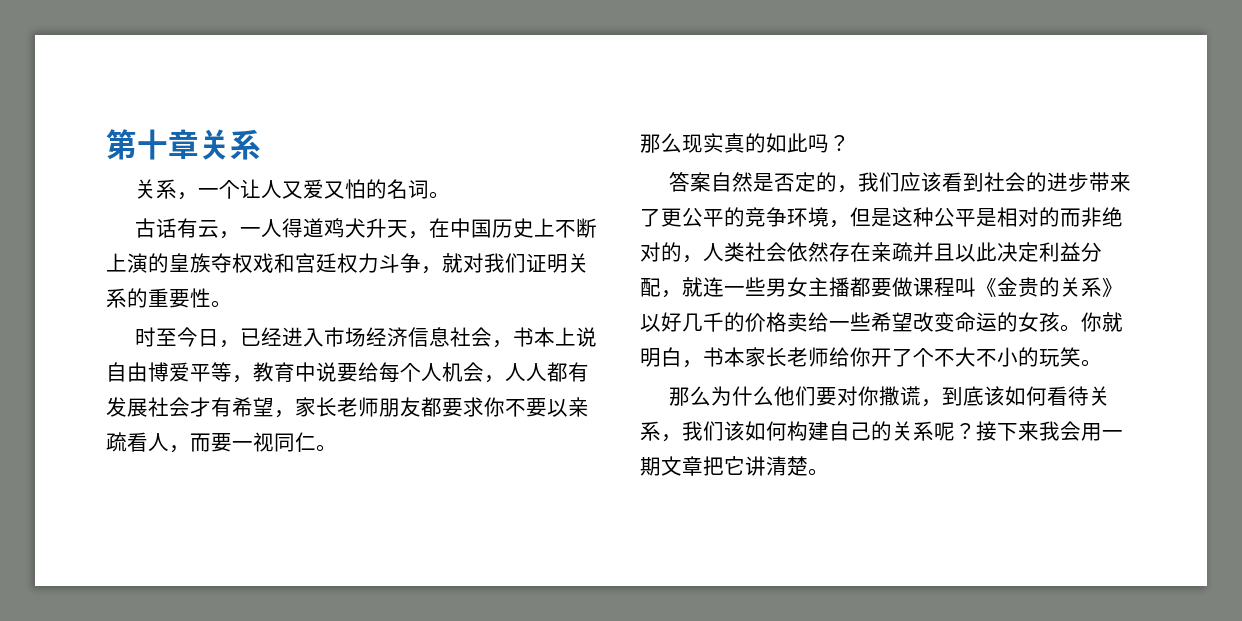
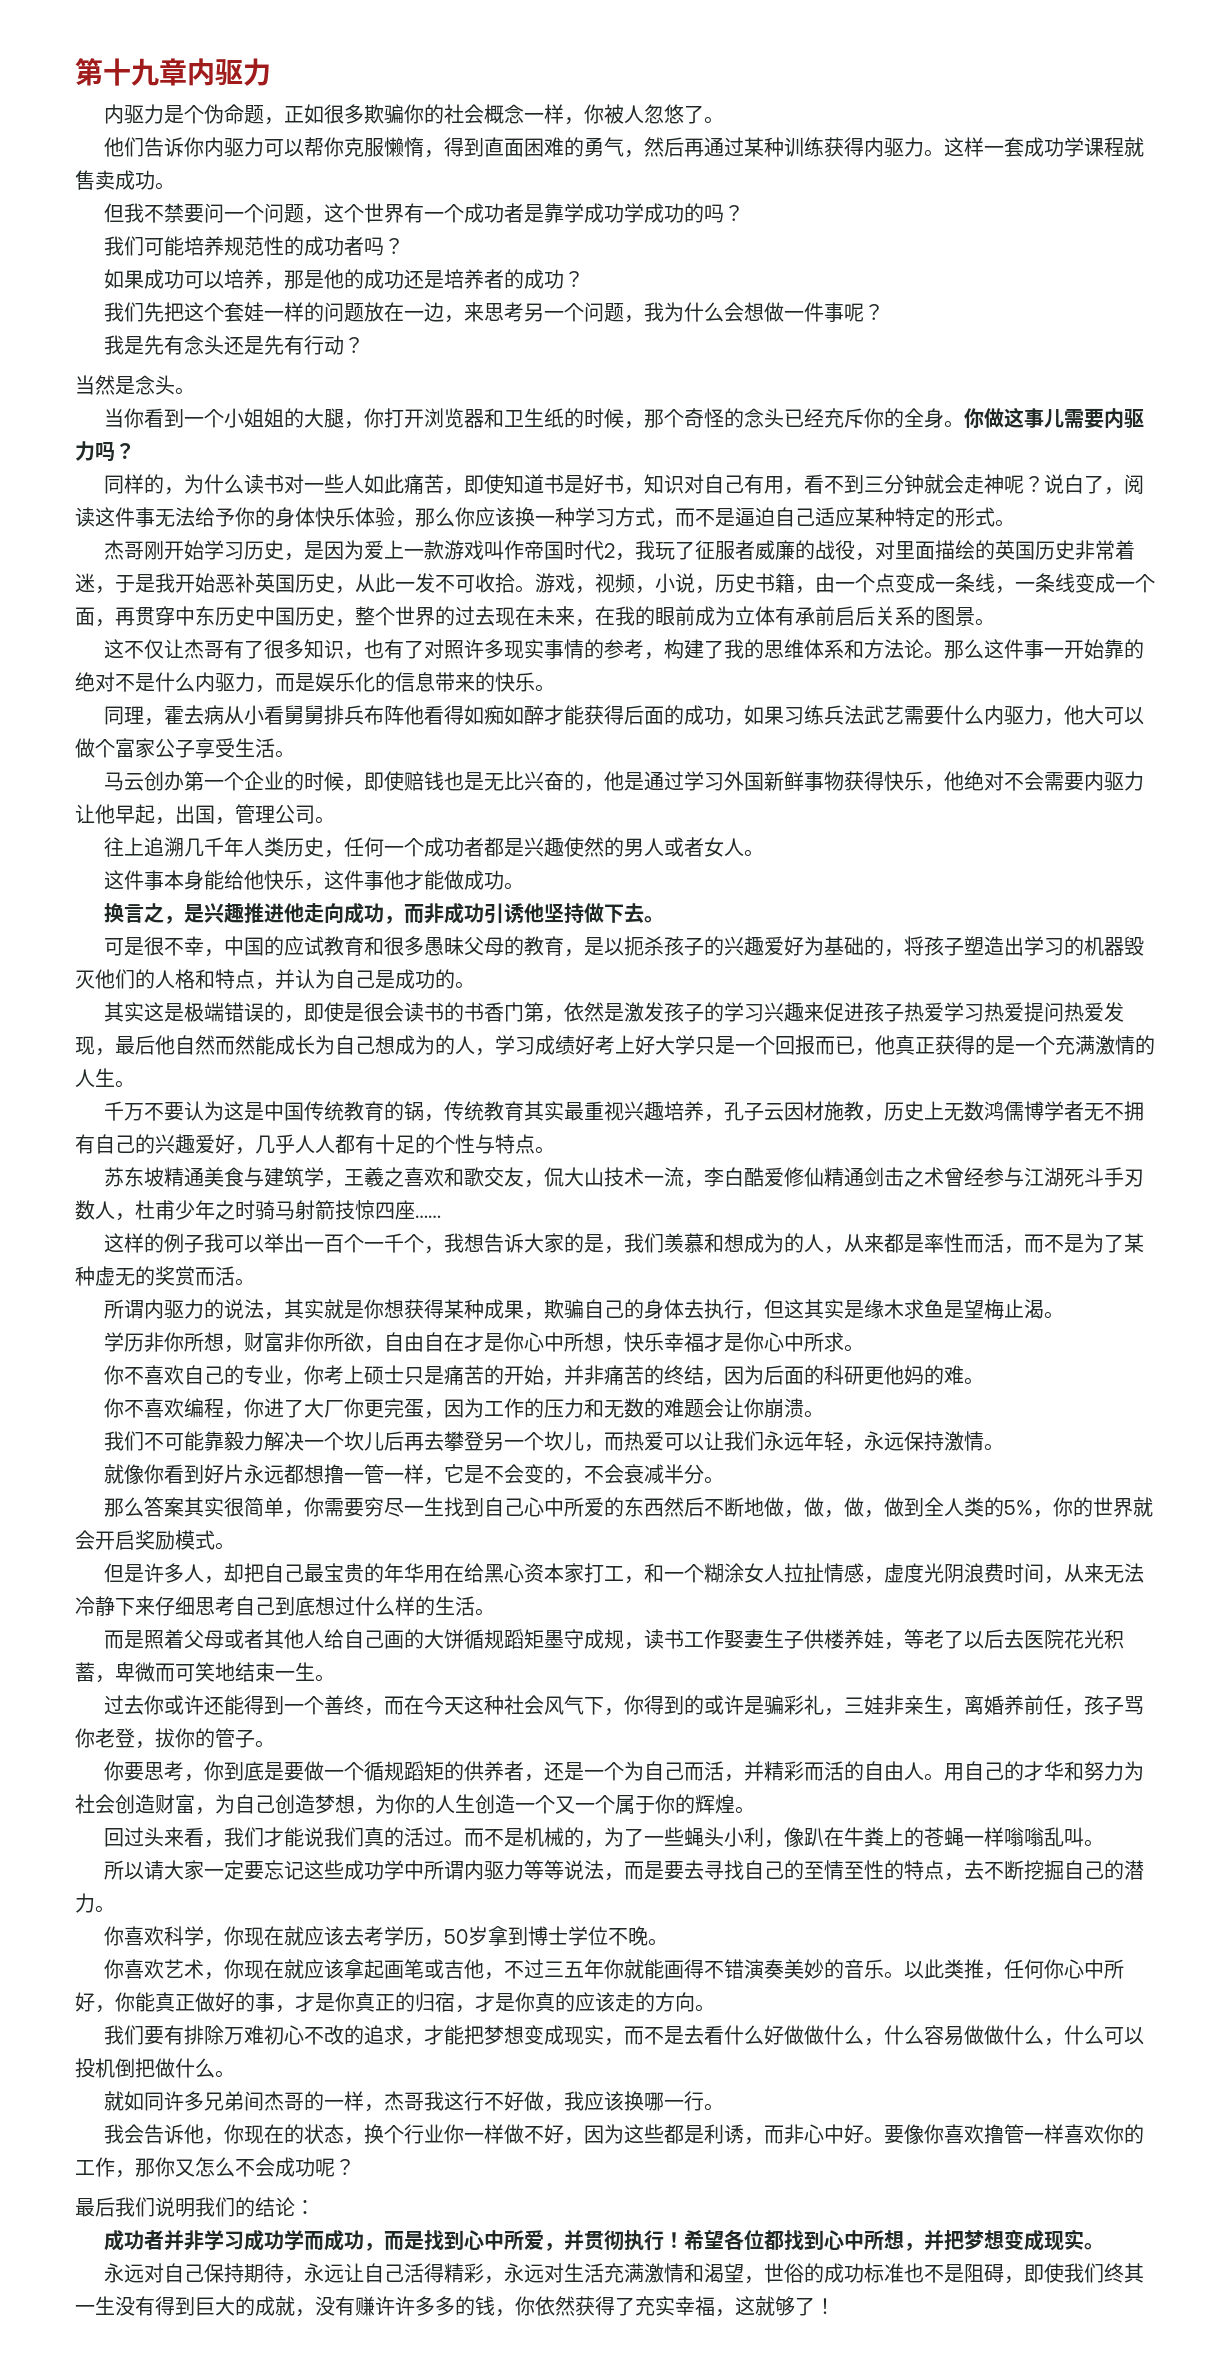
- 第十章关系
- 关系，一个让人又爱又怕的名词。
- 古话有云，一人得道鸡犬升天，在中国历史上不断上演的皇族夺权戏和宫廷权力斗争，就对我们证明关系的重要性。
- 时至今日，已经进入市场经济信息社会，书本上说自由博爱平等，教育中说要给每个人机会，人人都有发展社会才有希望，家长老师朋友都要求你不要以亲疏看人，而要一视同仁。
- 那么现实真的如此吗？
- 答案自然是否定的，我们应该看到社会的进步带来了更公平的竞争环境，但是这种公平是相对的而非绝对的，人类社会依然存在亲疏并且以此决定利益分配，就连一些男女主播都要做课程叫《金贵的关系》以好几千的价格卖给一些希望改变命运的女孩。你就明白，书本家长老师给你开了个不大不小的玩笑。
- 那么为什么他们要对你撒谎，到底该如何看待关系，我们该如何构建自己的关系呢？接下来我会用一期文章把它讲清楚。
+ 第十九章内驱力
+ 内驱力是个伪命题，正如很多欺骗你的社会概念一样，你被人忽悠了。
+ 他们告诉你内驱力可以帮你克服懒惰，得到直面困难的勇气，然后再通过某种训练获得内驱力。这样一套成功学课程就售卖成功。
+ 但我不禁要问一个问题，这个世界有一个成功者是靠学成功学成功的吗？
+ 我们可能培养规范性的成功者吗？
+ 如果成功可以培养，那是他的成功还是培养者的成功？
+ 我们先把这个套娃一样的问题放在一边，来思考另一个问题，我为什么会想做一件事呢？
+ 我是先有念头还是先有行动？
+ 当然是念头。
+ 当你看到一个小姐姐的大腿，你打开浏览器和卫生纸的时候，那个奇怪的念头已经充斥你的全身。你做这事儿需要内驱力吗？
+ 同样的，为什么读书对一些人如此痛苦，即使知道书是好书，知识对自己有用，看不到三分钟就会走神呢？说白了，阅读这件事无法给予你的身体快乐体验，那么你应该换一种学习方式，而不是逼迫自己适应某种特定的形式。
+ 杰哥刚开始学习历史，是因为爱上一款游戏叫作帝国时代2，我玩了征服者威廉的战役，对里面描绘的英国历史非常着迷，于是我开始恶补英国历史，从此一发不可收拾。游戏，视频，小说，历史书籍，由一个点变成一条线，一条线变成一个面，再贯穿中东历史中国历史，整个世界的过去现在未来，在我的眼前成为立体有承前启后关系的图景。
+ 这不仅让杰哥有了很多知识，也有了对照许多现实事情的参考，构建了我的思维体系和方法论。那么这件事一开始靠的绝对不是什么内驱力，而是娱乐化的信息带来的快乐。
+ 同理，霍去病从小看舅舅排兵布阵他看得如痴如醉才能获得后面的成功，如果习练兵法武艺需要什么内驱力，他大可以做个富家公子享受生活。
+ 马云创办第一个企业的时候，即使赔钱也是无比兴奋的，他是通过学习外国新鲜事物获得快乐，他绝对不会需要内驱力让他早起，出国，管理公司。
+ 往上追溯几千年人类历史，任何一个成功者都是兴趣使然的男人或者女人。
+ 这件事本身能给他快乐，这件事他才能做成功。
+ 换言之，是兴趣推进他走向成功，而非成功引诱他坚持做下去。
+ 可是很不幸，中国的应试教育和很多愚昧父母的教育，是以扼杀孩子的兴趣爱好为基础的，将孩子塑造出学习的机器毁灭他们的人格和特点，并认为自己是成功的。
+ 其实这是极端错误的，即使是很会读书的书香门第，依然是激发孩子的学习兴趣来促进孩子热爱学习热爱提问热爱发现，最后他自然而然能成长为自己想成为的人，学习成绩好考上好大学只是一个回报而已，他真正获得的是一个充满激情的人生。
+ 千万不要认为这是中国传统教育的锅，传统教育其实最重视兴趣培养，孔子云因材施教，历史上无数鸿儒博学者无不拥有自己的兴趣爱好，几乎人人都有十足的个性与特点。
+ 苏东坡精通美食与建筑学，王羲之喜欢和歌交友，侃大山技术一流，李白酷爱修仙精通剑击之术曾经参与江湖死斗手刃数人，杜甫少年之时骑马射箭技惊四座……
+ 这样的例子我可以举出一百个一千个，我想告诉大家的是，我们羡慕和想成为的人，从来都是率性而活，而不是为了某种虚无的奖赏而活。
+ 所谓内驱力的说法，其实就是你想获得某种成果，欺骗自己的身体去执行，但这其实是缘木求鱼是望梅止渴。
+ 学历非你所想，财富非你所欲，自由自在才是你心中所想，快乐幸福才是你心中所求。
+ 你不喜欢自己的专业，你考上硕士只是痛苦的开始，并非痛苦的终结，因为后面的科研更他妈的难。
+ 你不喜欢编程，你进了大厂你更完蛋，因为工作的压力和无数的难题会让你崩溃。
+ 我们不可能靠毅力解决一个坎儿后再去攀登另一个坎儿，而热爱可以让我们永远年轻，永远保持激情。
+ 就像你看到好片永远都想撸一管一样，它是不会变的，不会衰减半分。
+ 那么答案其实很简单，你需要穷尽一生找到自己心中所爱的东西然后不断地做，做，做，做到全人类的5%，你的世界就会开启奖励模式。
+ 但是许多人，却把自己最宝贵的年华用在给黑心资本家打工，和一个糊涂女人拉扯情感，虚度光阴浪费时间，从来无法冷静下来仔细思考自己到底想过什么样的生活。
+ 而是照着父母或者其他人给自己画的大饼循规蹈矩墨守成规，读书工作娶妻生子供楼养娃，等老了以后去医院花光积蓄，卑微而可笑地结束一生。
+ 过去你或许还能得到一个善终，而在今天这种社会风气下，你得到的或许是骗彩礼，三娃非亲生，离婚养前任，孩子骂你老登，拔你的管子。
+ 你要思考，你到底是要做一个循规蹈矩的供养者，还是一个为自己而活，并精彩而活的自由人。用自己的才华和努力为社会创造财富，为自己创造梦想，为你的人生创造一个又一个属于你的辉煌。
+ 回过头来看，我们才能说我们真的活过。而不是机械的，为了一些蝇头小利，像趴在牛粪上的苍蝇一样嗡嗡乱叫。
+ 所以请大家一定要忘记这些成功学中所谓内驱力等等说法，而是要去寻找自己的至情至性的特点，去不断挖掘自己的潜力。
+ 你喜欢科学，你现在就应该去考学历，50岁拿到博士学位不晚。
+ 你喜欢艺术，你现在就应该拿起画笔或吉他，不过三五年你就能画得不错演奏美妙的音乐。以此类推，任何你心中所好，你能真正做好的事，才是你真正的归宿，才是你真的应该走的方向。
+ 我们要有排除万难初心不改的追求，才能把梦想变成现实，而不是去看什么好做做什么，什么容易做做什么，什么可以投机倒把做什么。
+ 就如同许多兄弟间杰哥的一样，杰哥我这行不好做，我应该换哪一行。
+ 我会告诉他，你现在的状态，换个行业你一样做不好，因为这些都是利诱，而非心中好。要像你喜欢撸管一样喜欢你的工作，那你又怎么不会成功呢？
+ 最后我们说明我们的结论：
+ 成功者并非学习成功学而成功，而是找到心中所爱，并贯彻执行！希望各位都找到心中所想，并把梦想变成现实。
+ 永远对自己保持期待，永远让自己活得精彩，永远对生活充满激情和渴望，世俗的成功标准也不是阻碍，即使我们终其一生没有得到巨大的成就，没有赚许许多多的钱，你依然获得了充实幸福，这就够了！

